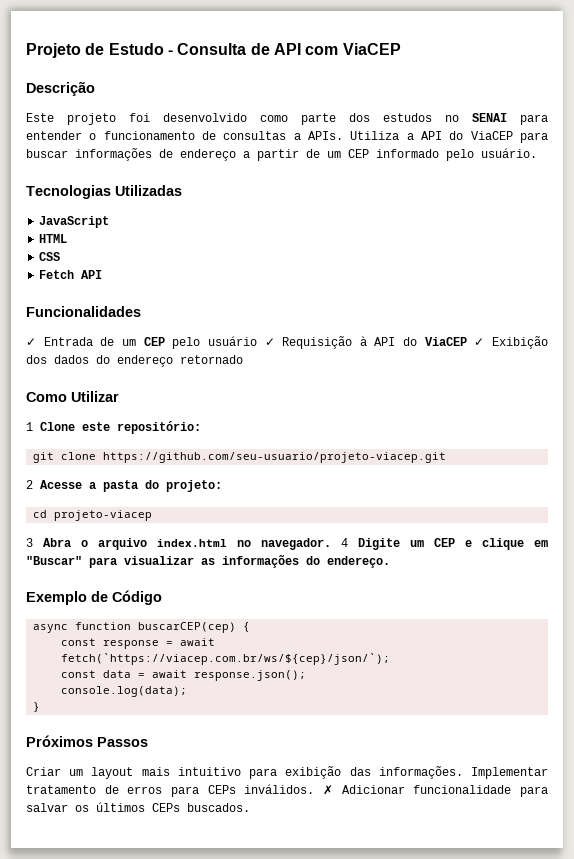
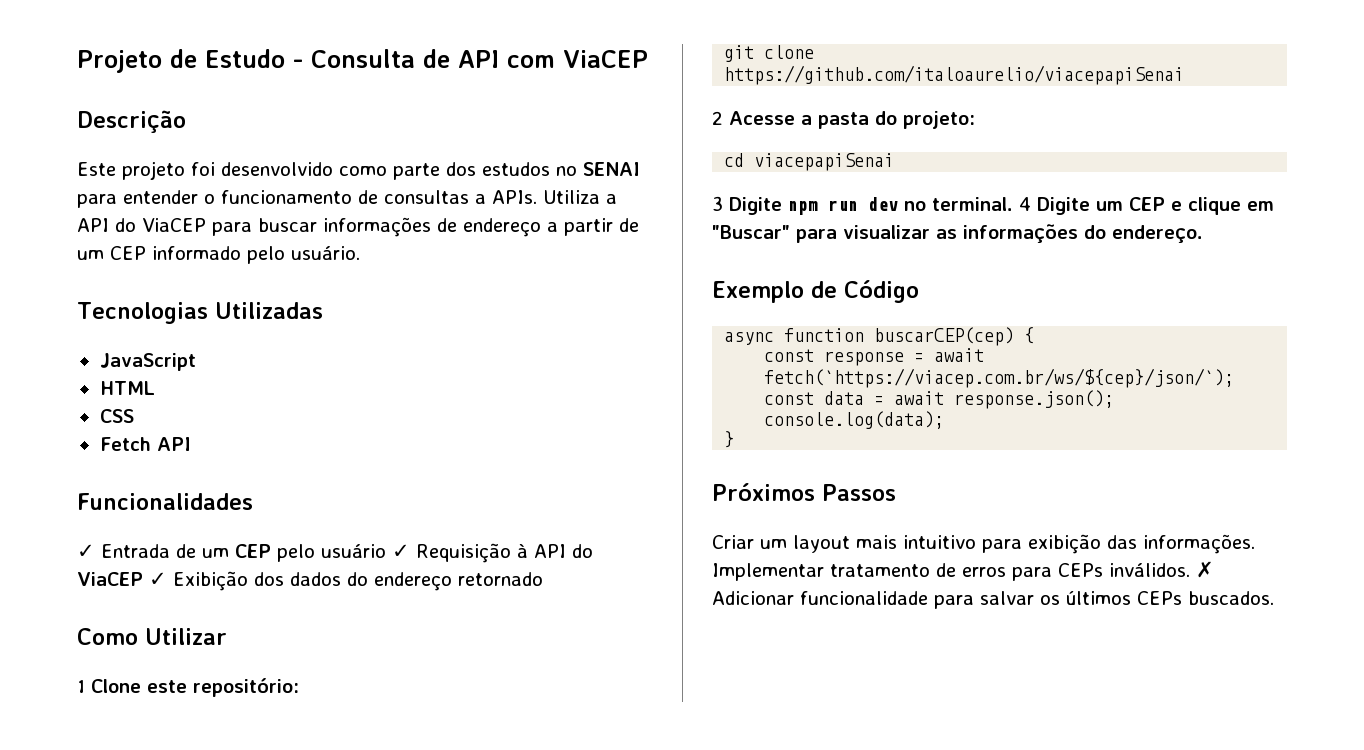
- git clone https://github.com/seu-usuario/projeto-viacep.git
+ git clone https://github.com/italoaurelio/viacepapiSenai
- cd projeto-viacep
+ cd viacepapiSenai
- 3 Abra o arquivo index.html no navegador.
+ 3 Digite npm run dev no terminal.

